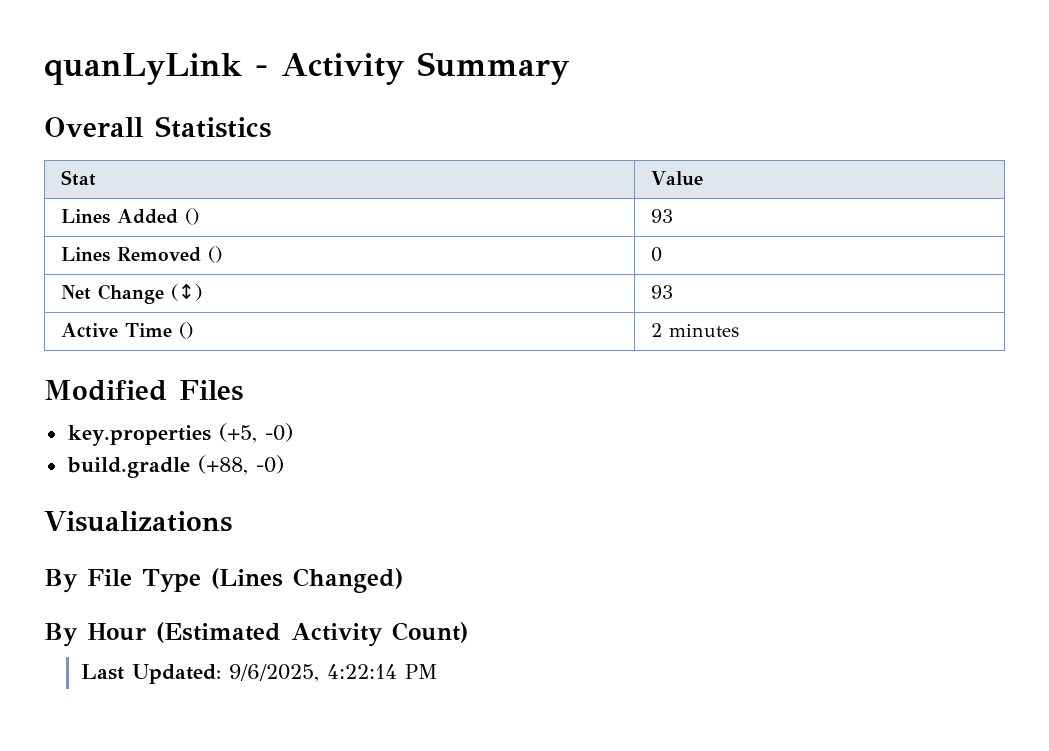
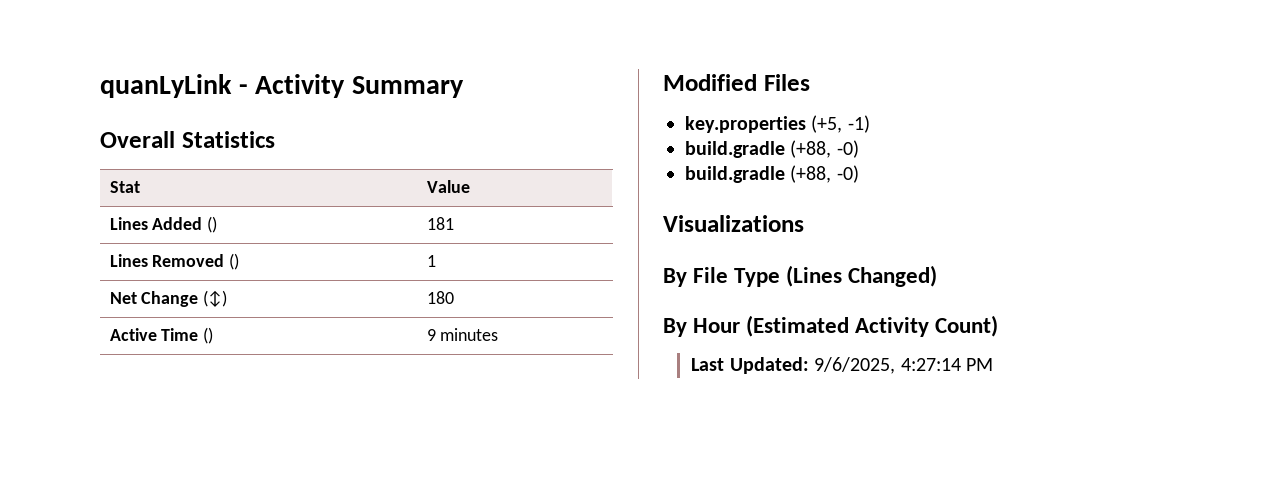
- Lines Added () | 93
+ Lines Added () | 181
- Lines Removed () | 0
+ Lines Removed () | 1
- Net Change (↕) | 93
+ Net Change (↕) | 180
- Active Time () | 2 minutes
+ Active Time () | 9 minutes
- key.properties (+5, -0)
+ key.properties (+5, -1)
+ build.gradle (+88, -0)
- Last Updated: 9/6/2025, 4:22:14 PM
+ Last Updated: 9/6/2025, 4:27:14 PM

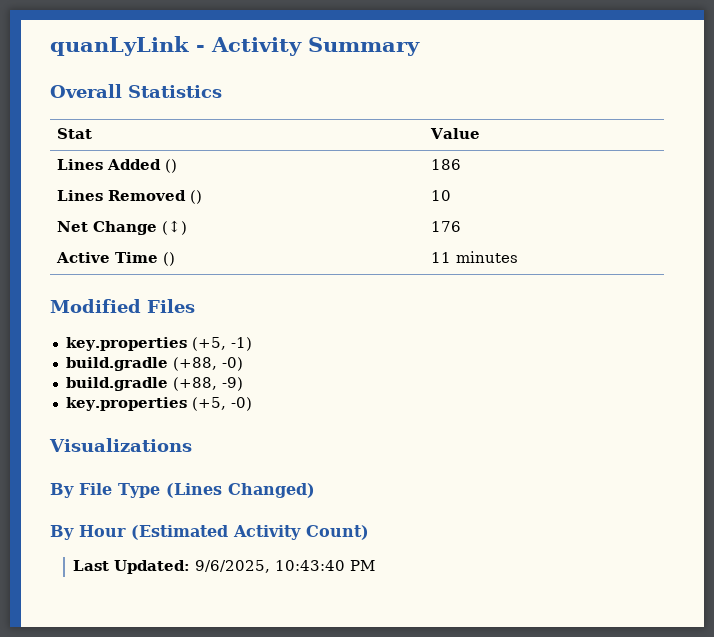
- Lines Added () | 181
+ Lines Added () | 186
- Lines Removed () | 1
+ Lines Removed () | 10
- Net Change (↕) | 180
+ Net Change (↕) | 176
- Active Time () | 9 minutes
+ Active Time () | 11 minutes
  key.properties (+5, -1)
  build.gradle (+88, -0)
- build.gradle (+88, -0)
+ build.gradle (+88, -9)
+ key.properties (+5, -0)
- Last Updated: 9/6/2025, 4:27:14 PM
+ Last Updated: 9/6/2025, 10:43:40 PM

